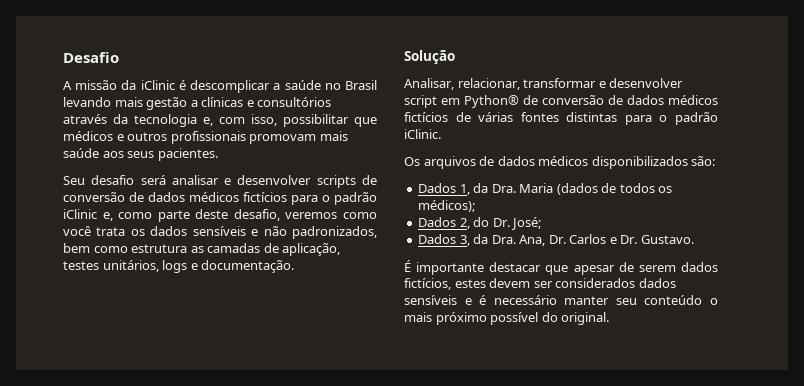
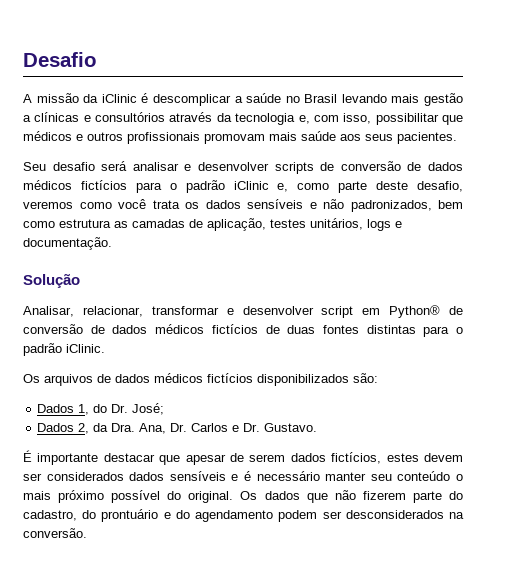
- Analisar, relacionar, transformar e desenvolver script em Python® de conversão de dados médicos fictícios de várias fontes distintas para o padrão iClinic.
+ Analisar, relacionar, transformar e desenvolver script em Python® de conversão de dados médicos fictícios de duas fontes distintas para o padrão iClinic.
- Os arquivos de dados médicos disponibilizados são:
+ Os arquivos de dados médicos fictícios disponibilizados são:
- Dados 1, da Dra. Maria (dados de todos os médicos);
- Dados 2, do Dr. José;
+ Dados 1, do Dr. José;
- Dados 3, da Dra. Ana, Dr. Carlos e Dr. Gustavo.
+ Dados 2, da Dra. Ana, Dr. Carlos e Dr. Gustavo.
+ Os dados que não fizerem parte do cadastro, do prontuário e do agendamento podem ser desconsiderados na conversão.

